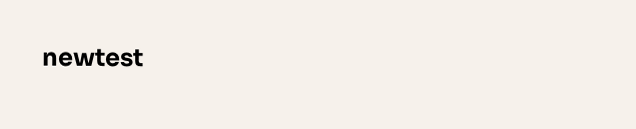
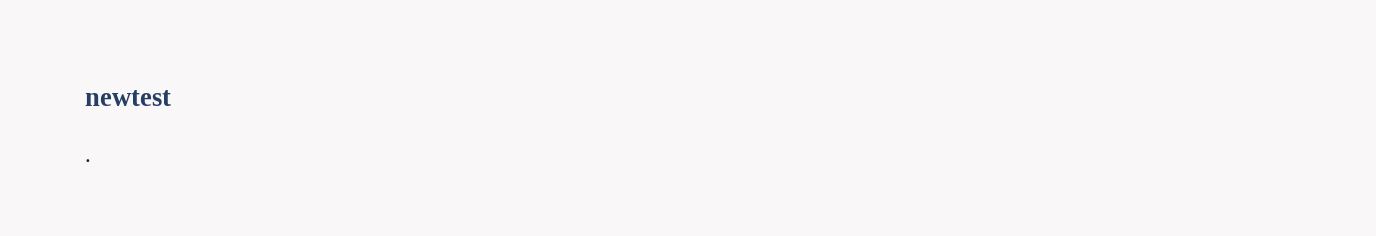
+ .

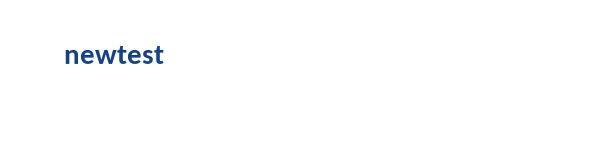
- .

